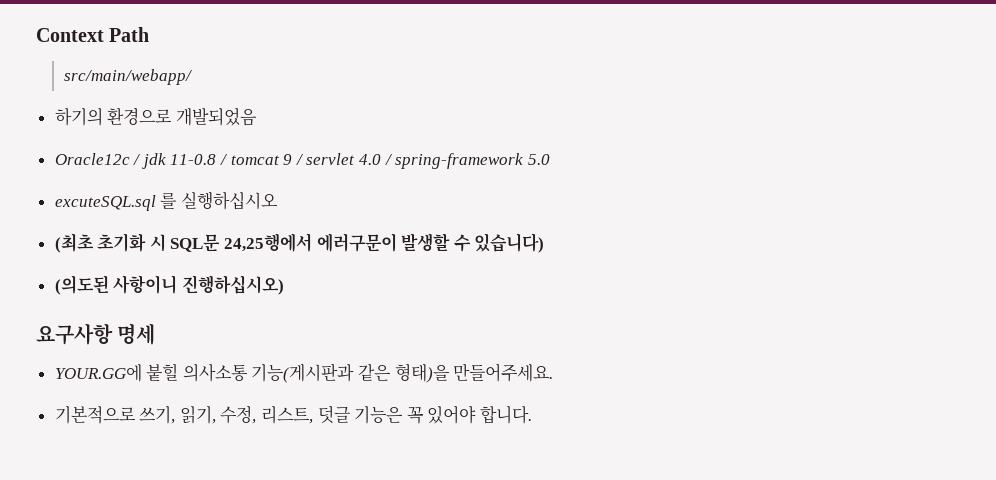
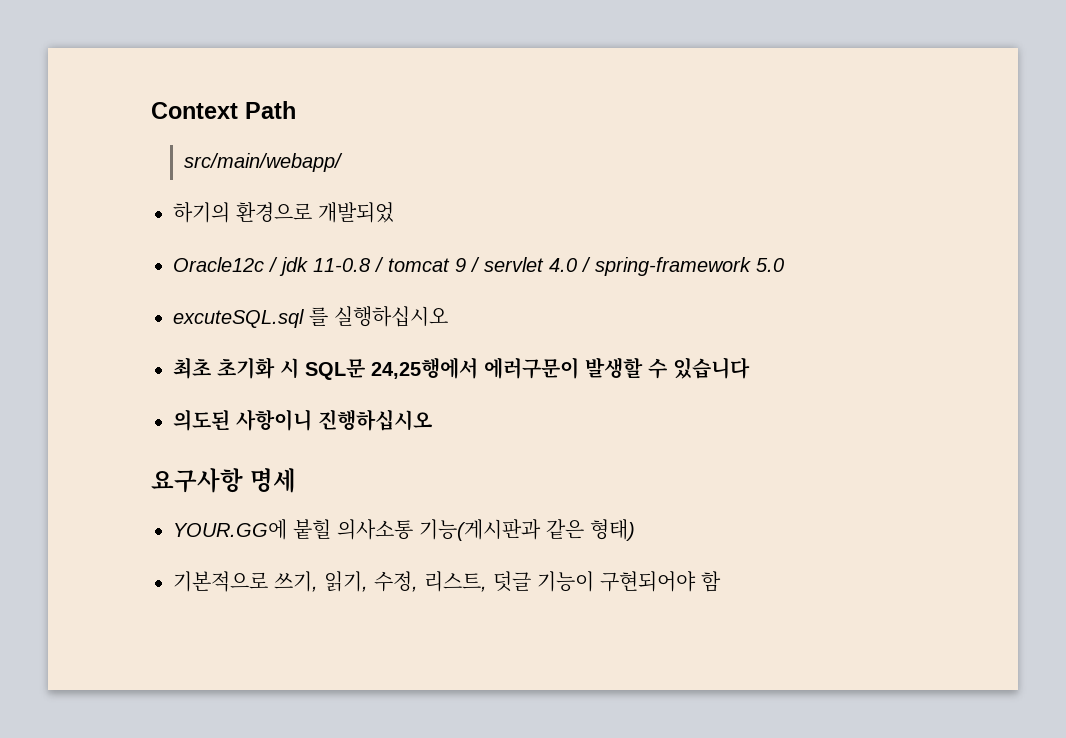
- 하기의 환경으로 개발되었음
+ 하기의 환경으로 개발되었
- (최초 초기화 시 SQL문 24,25행에서 에러구문이 발생할 수 있습니다)
- (의도된 사항이니 진행하십시오)
+ 최초 초기화 시 SQL문 24,25행에서 에러구문이 발생할 수 있습니다
+ 의도된 사항이니 진행하십시오
- YOUR.GG에 붙힐 의사소통 기능(게시판과 같은 형태)을 만들어주세요.
+ YOUR.GG에 붙힐 의사소통 기능(게시판과 같은 형태)
- 기본적으로 쓰기, 읽기, 수정, 리스트, 덧글 기능은 꼭 있어야 합니다.
+ 기본적으로 쓰기, 읽기, 수정, 리스트, 덧글 기능이 구현되어야 함

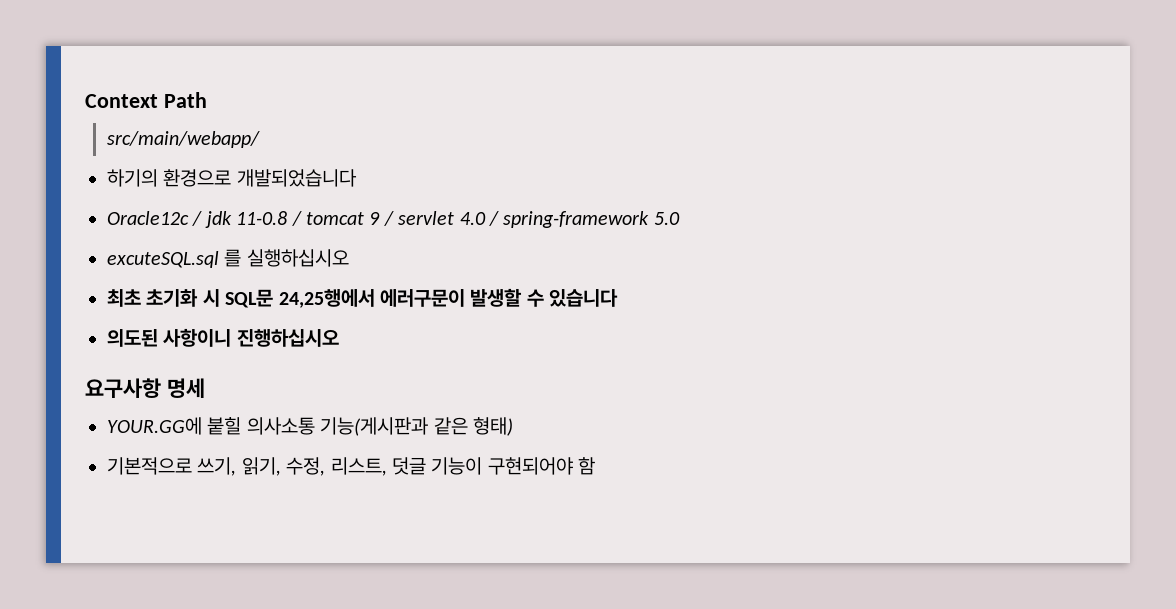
- 하기의 환경으로 개발되었
+ 하기의 환경으로 개발되었습니다

